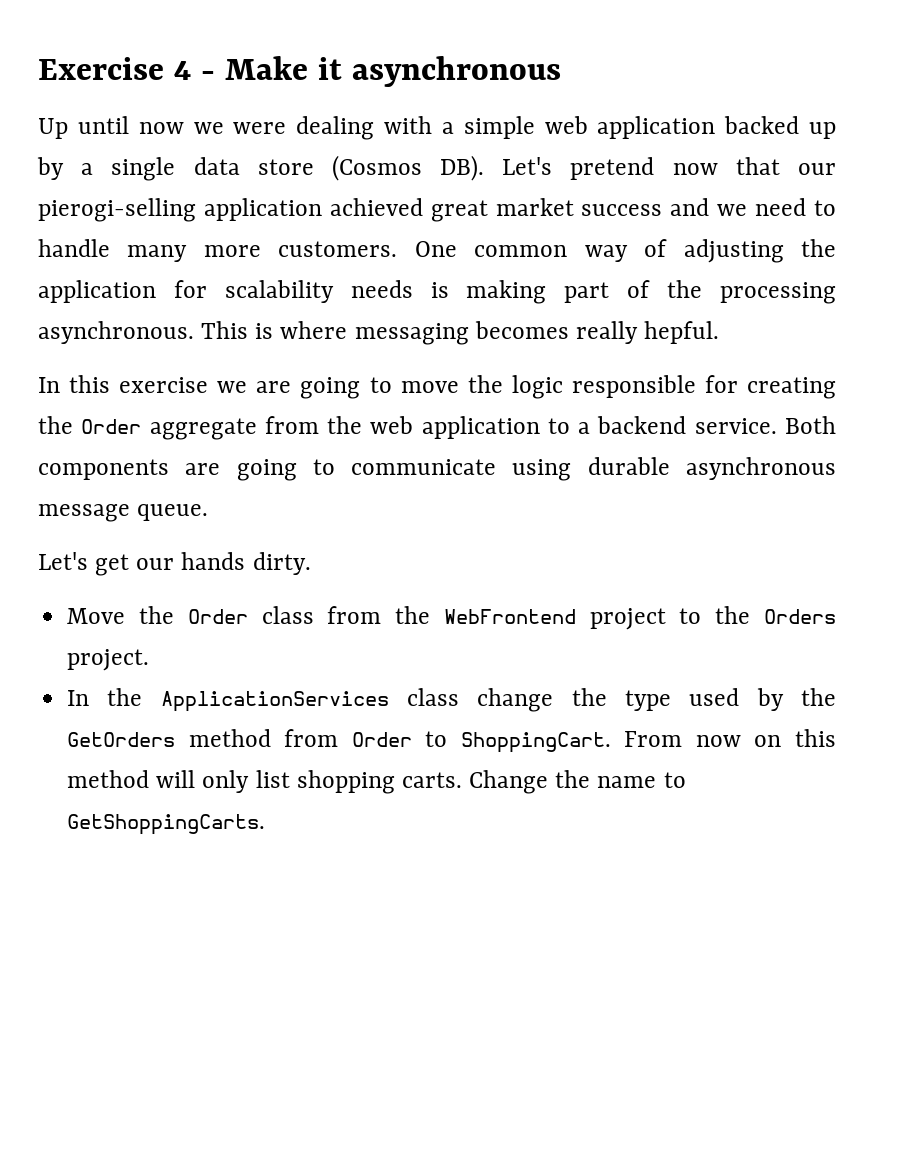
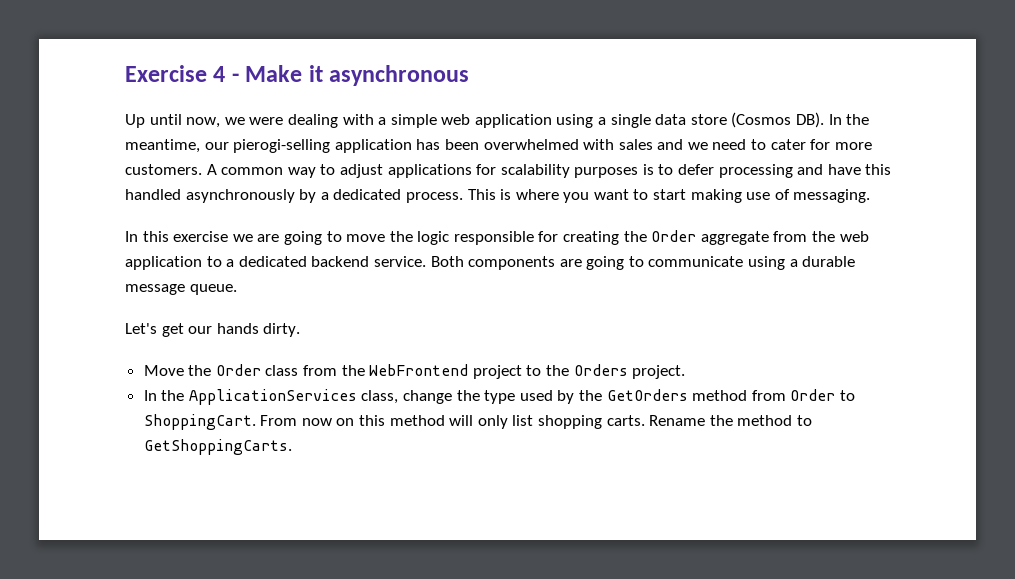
- Up until now we were dealing with a simple web application backed up by a single data store (Cosmos DB). Let's pretend now that our pierogi-selling application achieved great market success and we need to handle many more customers.
+ Up until now, we were dealing with a simple web application using a single data store (Cosmos DB). In the meantime, our pierogi-selling application has been overwhelmed with sales and we need to cater for more customers.
- One common way of adjusting the application for scalability needs is making part of the processing asynchronous. This is where messaging becomes really hepful.
+ A common way to adjust applications for scalability purposes is to defer processing and have this handled asynchronously by a dedicated process. This is where you want to start making use of messaging.
- In this exercise we are going to move the logic responsible for creating the Order aggregate from the web application to a backend service.
+ In this exercise we are going to move the logic responsible for creating the Order aggregate from the web application to a dedicated backend service.
- Both components are going to communicate using durable asynchronous message queue.
+ Both components are going to communicate using a durable message queue.
- In the ApplicationServices class change the type used by the GetOrders method from Order to ShoppingCart.
+ In the ApplicationServices class, change the type used by the GetOrders method from Order to ShoppingCart.
- Change the name to GetShoppingCarts.
+ Rename the method to GetShoppingCarts.

